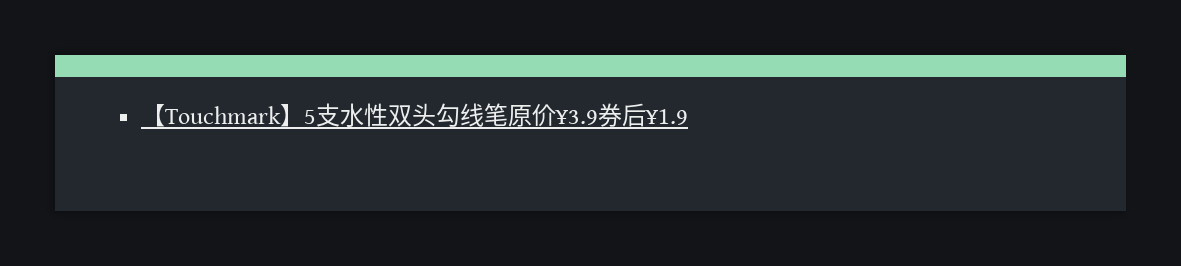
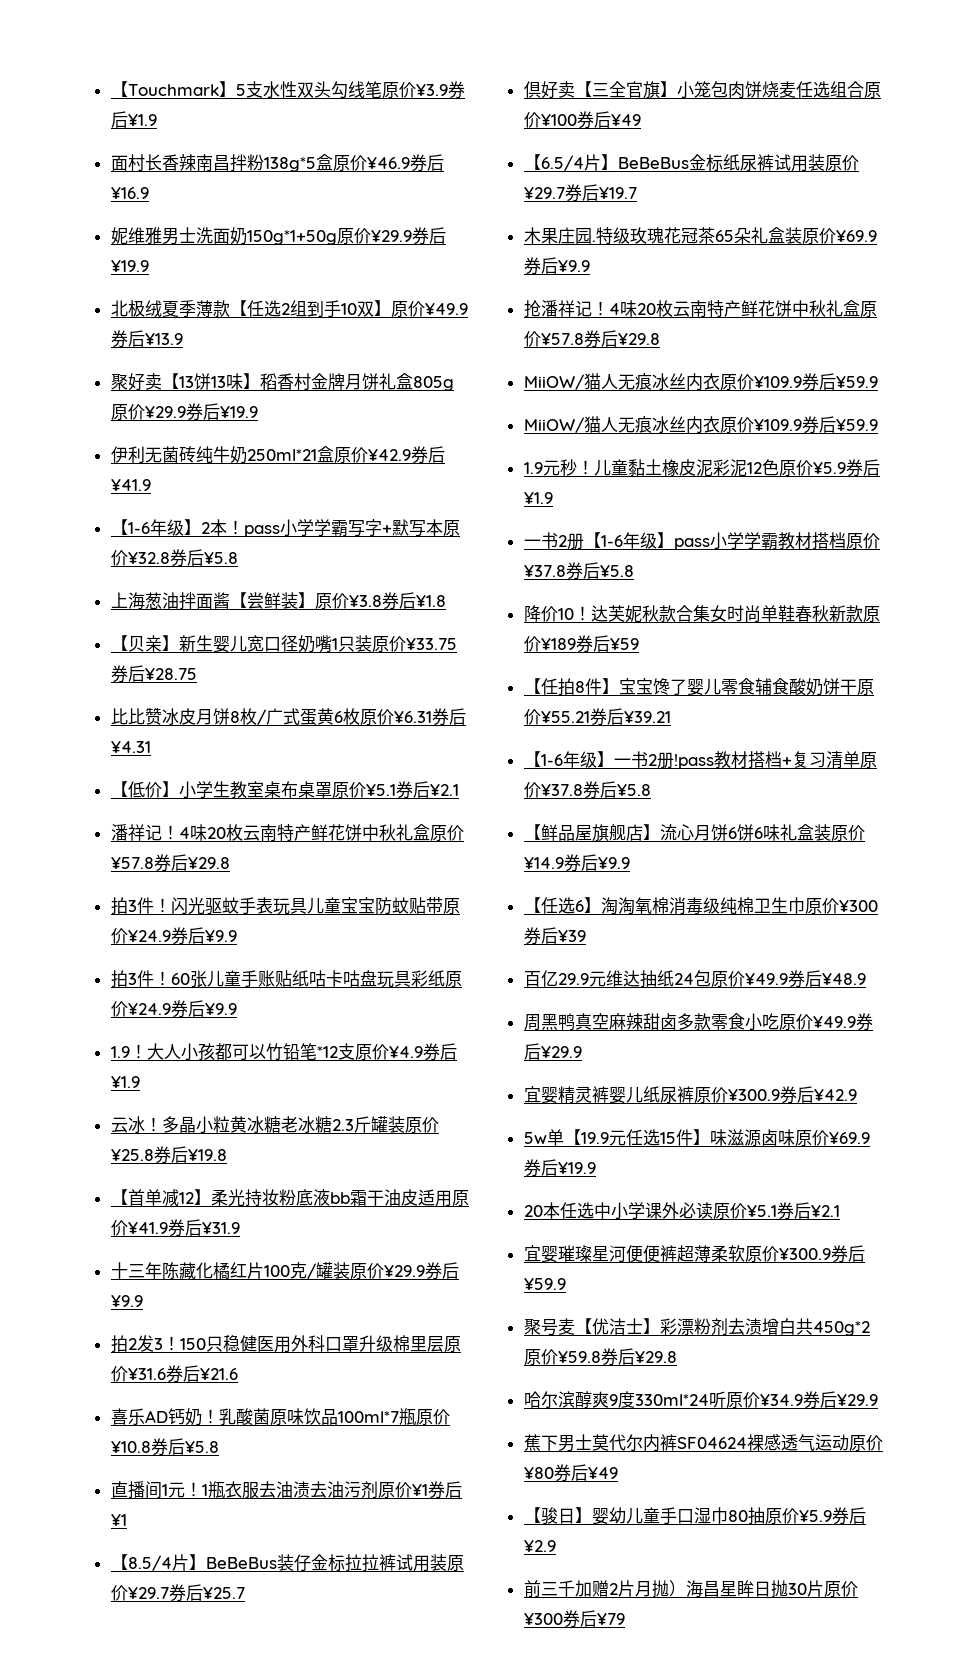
+ 面村长香辣南昌拌粉138g*5盒原价¥46.9券后¥16.9
+ 妮维雅男士洗面奶150g*1+50g原价¥29.9券后¥19.9
+ 北极绒夏季薄款【任选2组到手10双】原价¥49.9券后¥13.9
+ 聚好卖【13饼13味】稻香村金牌月饼礼盒805g原价¥29.9券后¥19.9
+ 伊利无菌砖纯牛奶250ml*21盒原价¥42.9券后¥41.9
+ 【1-6年级】2本！pass小学学霸写字+默写本原价¥32.8券后¥5.8
+ 上海葱油拌面酱【尝鲜装】原价¥3.8券后¥1.8
+ 【贝亲】新生婴儿宽口径奶嘴1只装原价¥33.75券后¥28.75
+ 比比赞冰皮月饼8枚/广式蛋黄6枚原价¥6.31券后¥4.31
+ 【低价】小学生教室桌布桌罩原价¥5.1券后¥2.1
+ 潘祥记！4味20枚云南特产鲜花饼中秋礼盒原价¥57.8券后¥29.8
+ 拍3件！闪光驱蚊手表玩具儿童宝宝防蚊贴带原价¥24.9券后¥9.9
+ 拍3件！60张儿童手账贴纸咕卡咕盘玩具彩纸原价¥24.9券后¥9.9
+ 1.9！大人小孩都可以竹铅笔*12支原价¥4.9券后¥1.9
+ 云冰！多晶小粒黄冰糖老冰糖2.3斤罐装原价¥25.8券后¥19.8
+ 【首单减12】柔光持妆粉底液bb霜干油皮适用原价¥41.9券后¥31.9
+ 十三年陈藏化橘红片100克/罐装原价¥29.9券后¥9.9
+ 拍2发3！150只稳健医用外科口罩升级棉里层原价¥31.6券后¥21.6
+ 喜乐AD钙奶！乳酸菌原味饮品100ml*7瓶原价¥10.8券后¥5.8
+ 直播间1元！1瓶衣服去油渍去油污剂原价¥1券后¥1
+ 【8.5/4片】BeBeBus装仔金标拉拉裤试用装原价¥29.7券后¥25.7
+ 倶好卖【三全官旗】小笼包肉饼烧麦任选组合原价¥100券后¥49
+ 【6.5/4片】BeBeBus金标纸尿裤试用装原价¥29.7券后¥19.7
+ 木果庄园.特级玫瑰花冠茶65朵礼盒装原价¥69.9券后¥9.9
+ 抢潘祥记！4味20枚云南特产鲜花饼中秋礼盒原价¥57.8券后¥29.8
+ MiiOW/猫人无痕冰丝内衣原价¥109.9券后¥59.9
+ MiiOW/猫人无痕冰丝内衣原价¥109.9券后¥59.9
+ 1.9元秒！儿童黏土橡皮泥彩泥12色原价¥5.9券后¥1.9
+ 一书2册【1-6年级】pass小学学霸教材搭档原价¥37.8券后¥5.8
+ 降价10！达芙妮秋款合集女时尚单鞋春秋新款原价¥189券后¥59
+ 【任拍8件】宝宝馋了婴儿零食辅食酸奶饼干原价¥55.21券后¥39.21
+ 【1-6年级】一书2册!pass教材搭档+复习清单原价¥37.8券后¥5.8
+ 【鲜品屋旗舰店】流心月饼6饼6味礼盒装原价¥14.9券后¥9.9
+ 【任选6】淘淘氧棉消毒级纯棉卫生巾原价¥300券后¥39
+ 百亿29.9元维达抽纸24包原价¥49.9券后¥48.9
+ 周黑鸭真空麻辣甜卤多款零食小吃原价¥49.9券后¥29.9
+ 宜婴精灵裤婴儿纸尿裤原价¥300.9券后¥42.9
+ 5w单【19.9元任选15件】味滋源卤味原价¥69.9券后¥19.9
+ 20本任选中小学课外必读原价¥5.1券后¥2.1
+ 宜婴璀璨星河便便裤超薄柔软原价¥300.9券后¥59.9
+ 聚号麦【优洁士】彩漂粉剂去渍增白共450g*2原价¥59.8券后¥29.8
+ 哈尔滨醇爽9度330ml*24听原价¥34.9券后¥29.9
+ 蕉下男士莫代尔内裤SF04624裸感透气运动原价¥80券后¥49
+ 【骏日】婴幼儿童手口湿巾80抽原价¥5.9券后¥2.9
+ 前三千加赠2片月抛）海昌星眸日抛30片原价¥300券后¥79

